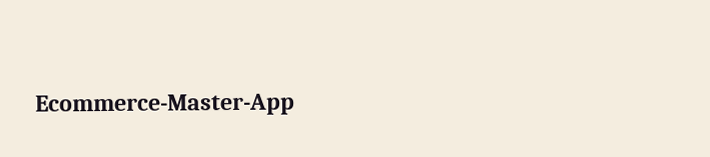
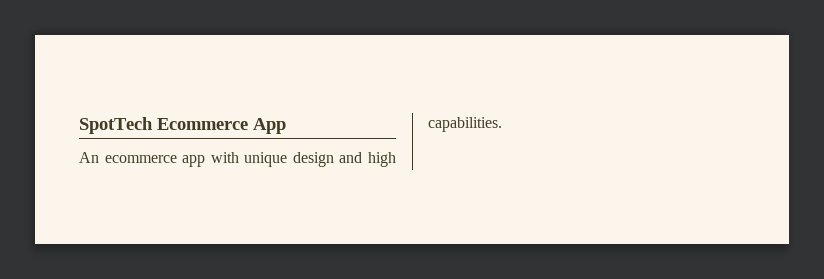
- Ecommerce-Master-App
+ SpotTech Ecommerce App
+ An ecommerce app with unique design and high capabilities.

